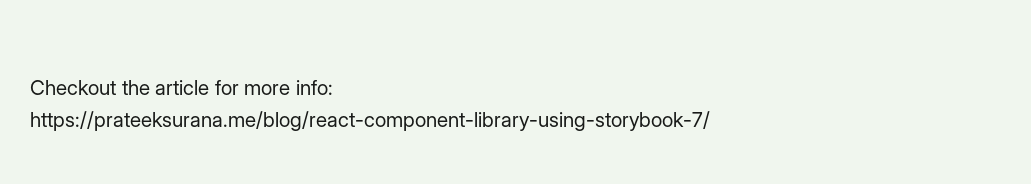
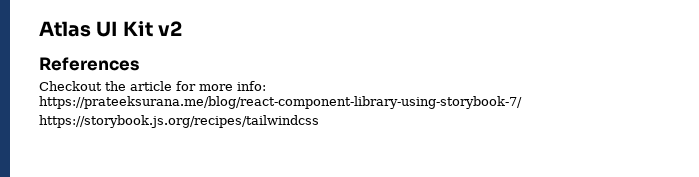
+ Atlas UI Kit v2
+ References
+ https://storybook.js.org/recipes/tailwindcss

